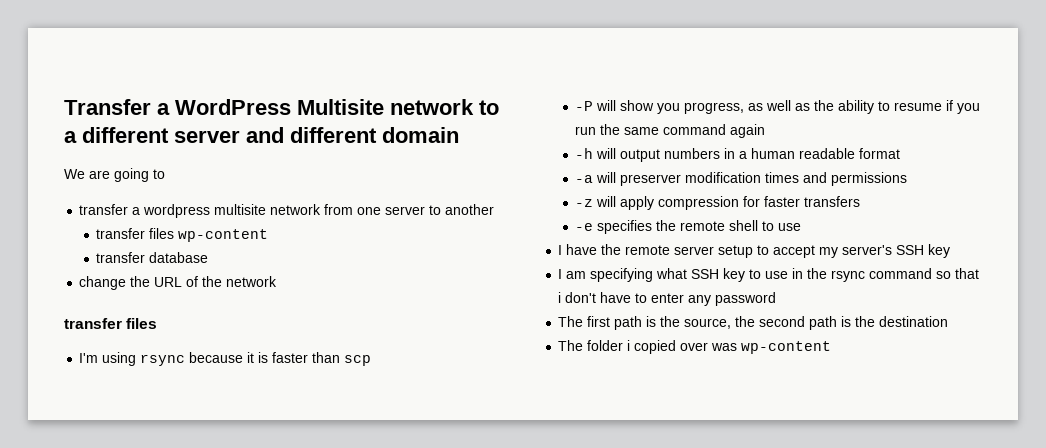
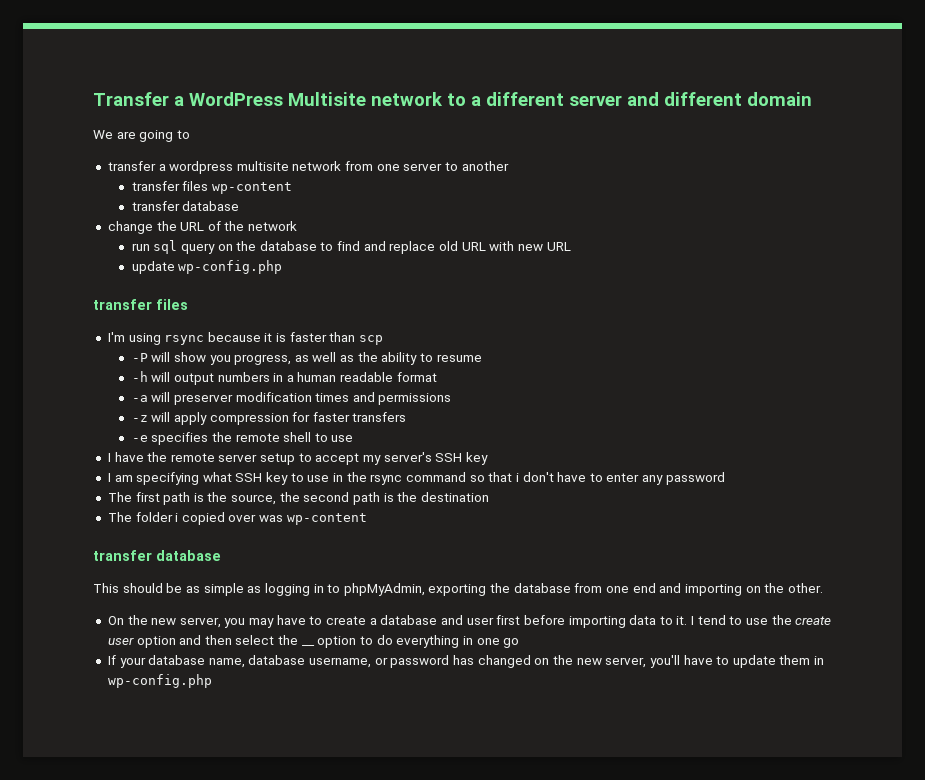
+ run sql query on the database to find and replace old URL with new URL
+ update wp-config.php
- -P will show you progress, as well as the ability to resume if you run the same command again
+ -P will show you progress, as well as the ability to resume
  The folder i copied over was wp-content
+ transfer database
+ This should be as simple as logging in to phpMyAdmin, exporting the database from one end and importing on the other.
+ On the new server, you may have to create a database and user first before importing data to it. I tend to use the create user option and then select the __ option to do everything in one go
+ If your database name, database username, or password has changed on the new server, you'll have to update them in wp-config.php

